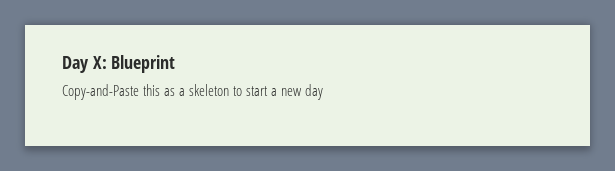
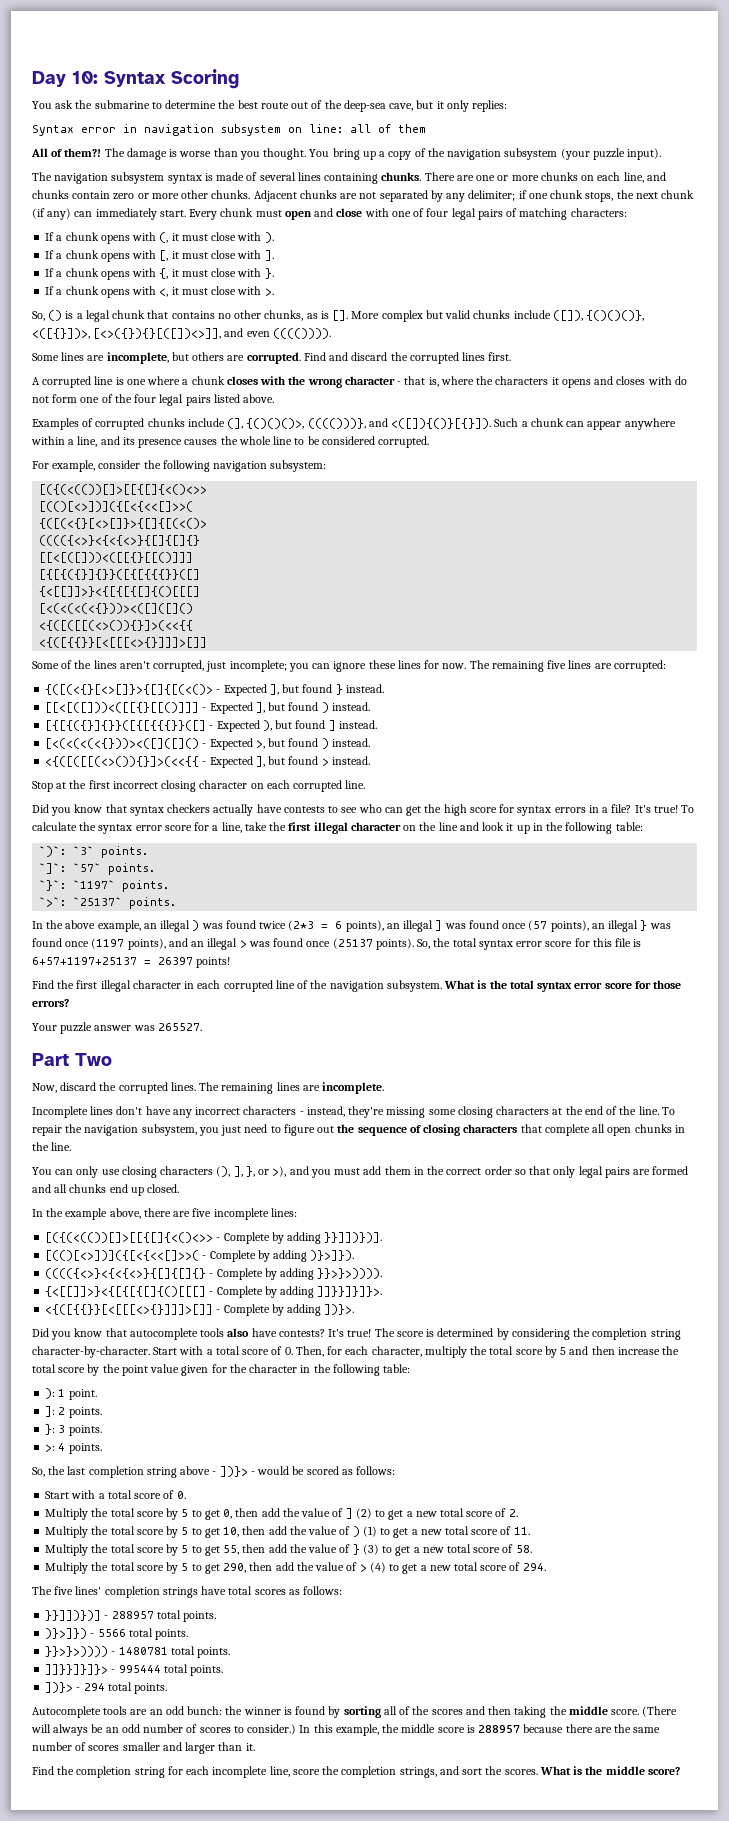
- Day X: Blueprint
- Copy-and-Paste this as a skeleton to start a new day
+ Day 10: Syntax Scoring
+ You ask the submarine to determine the best route out of the deep-sea cave, but it only replies:
+ Syntax error in navigation subsystem on line: all of them
+ All of them?! The damage is worse than you thought. You bring up a copy of the navigation subsystem (your puzzle input).
+ The navigation subsystem syntax is made of several lines containing chunks. There are one or more chunks on each line, and chunks contain zero or more other chunks. Adjacent chunks are not separated by any delimiter; if one chunk stops, the next chunk (if any) can immediately start. Every chunk must open and close with one of four legal pairs of matching characters:
+ If a chunk opens with (, it must close with ).
+ If a chunk opens with [, it must close with ].
+ If a chunk opens with {, it must close with }.
+ If a chunk opens with <, it must close with >.
+ So, () is a legal chunk that contains no other chunks, as is []. More complex but valid chunks include ([]), {()()()}, <([{}])>, [<>({}){}[([])<>]], and even (((()))).
+ Some lines are incomplete, but others are corrupted. Find and discard the corrupted lines first.
+ A corrupted line is one where a chunk closes with the wrong character - that is, where the characters it opens and closes with do not form one of the four legal pairs listed above.
+ Examples of corrupted chunks include (], {()()()>, (((()))}, and <([]){()}[{}]). Such a chunk can appear anywhere within a line, and its presence causes the whole line to be considered corrupted.
+ For example, consider the following navigation subsystem:
+ [({(<(())[]>[[{[]{<()<>>
+ [(()[<>])]({[<{<<[]>>(
+ {([(<{}[<>[]}>{[]{[(<()>
+ (((({<>}<{<{<>}{[]{[]{}
+ [[<[([]))<([[{}[[()]]]
+ [{[{({}]{}}([{[{{{}}([]
+ {<[[]]>}<{[{[{[]{()[[[]
+ [<(<(<(<{}))><([]([]()
+ <{([([[(<>()){}]>(<<{{
+ <{([{{}}[<[[[<>{}]]]>[]]
+ Some of the lines aren't corrupted, just incomplete; you can ignore these lines for now. The remaining five lines are corrupted:
+ {([(<{}[<>[]}>{[]{[(<()> - Expected ], but found } instead.
+ [[<[([]))<([[{}[[()]]] - Expected ], but found ) instead.
+ [{[{({}]{}}([{[{{{}}([] - Expected ), but found ] instead.
+ [<(<(<(<{}))><([]([]() - Expected >, but found ) instead.
+ <{([([[(<>()){}]>(<<{{ - Expected ], but found > instead.
+ Stop at the first incorrect closing character on each corrupted line.
+ Did you know that syntax checkers actually have contests to see who can get the high score for syntax errors in a file? It's true! To calculate the syntax error score for a line, take the first illegal character on the line and look it up in the following table:
+ `)`: `3` points.
+ `]`: `57` points.
+ `}`: `1197` points.
+ `>`: `25137` points.
+ In the above example, an illegal ) was found twice (2*3 = 6 points), an illegal ] was found once (57 points), an illegal } was found once (1197 points), and an illegal > was found once (25137 points). So, the total syntax error score for this file is 6+57+1197+25137 = 26397 points!
+ Find the first illegal character in each corrupted line of the navigation subsystem. What is the total syntax error score for those errors?
+ Your puzzle answer was 265527.
+ Part Two
+ Now, discard the corrupted lines. The remaining lines are incomplete.
+ Incomplete lines don't have any incorrect characters - instead, they're missing some closing characters at the end of the line. To repair the navigation subsystem, you just need to figure out the sequence of closing characters that complete all open chunks in the line.
+ You can only use closing characters (), ], }, or >), and you must add them in the correct order so that only legal pairs are formed and all chunks end up closed.
+ In the example above, there are five incomplete lines:
+ [({(<(())[]>[[{[]{<()<>> - Complete by adding }}]])})].
+ [(()[<>])]({[<{<<[]>>( - Complete by adding )}>]}).
+ (((({<>}<{<{<>}{[]{[]{} - Complete by adding }}>}>)))).
+ {<[[]]>}<{[{[{[]{()[[[] - Complete by adding ]]}}]}]}>.
+ <{([{{}}[<[[[<>{}]]]>[]] - Complete by adding ])}>.
+ Did you know that autocomplete tools also have contests? It's true! The score is determined by considering the completion string character-by-character. Start with a total score of 0. Then, for each character, multiply the total score by 5 and then increase the total score by the point value given for the character in the following table:
+ ): 1 point.
+ ]: 2 points.
+ }: 3 points.
+ >: 4 points.
+ So, the last completion string above - ])}> - would be scored as follows:
+ Start with a total score of 0.
+ Multiply the total score by 5 to get 0, then add the value of ] (2) to get a new total score of 2.
+ Multiply the total score by 5 to get 10, then add the value of ) (1) to get a new total score of 11.
+ Multiply the total score by 5 to get 55, then add the value of } (3) to get a new total score of 58.
+ Multiply the total score by 5 to get 290, then add the value of > (4) to get a new total score of 294.
+ The five lines' completion strings have total scores as follows:
+ }}]])})] - 288957 total points.
+ )}>]}) - 5566 total points.
+ }}>}>)))) - 1480781 total points.
+ ]]}}]}]}> - 995444 total points.
+ ])}> - 294 total points.
+ Autocomplete tools are an odd bunch: the winner is found by sorting all of the scores and then taking the middle score. (There will always be an odd number of scores to consider.) In this example, the middle score is 288957 because there are the same number of scores smaller and larger than it.
+ Find the completion string for each incomplete line, score the completion strings, and sort the scores. What is the middle score?

